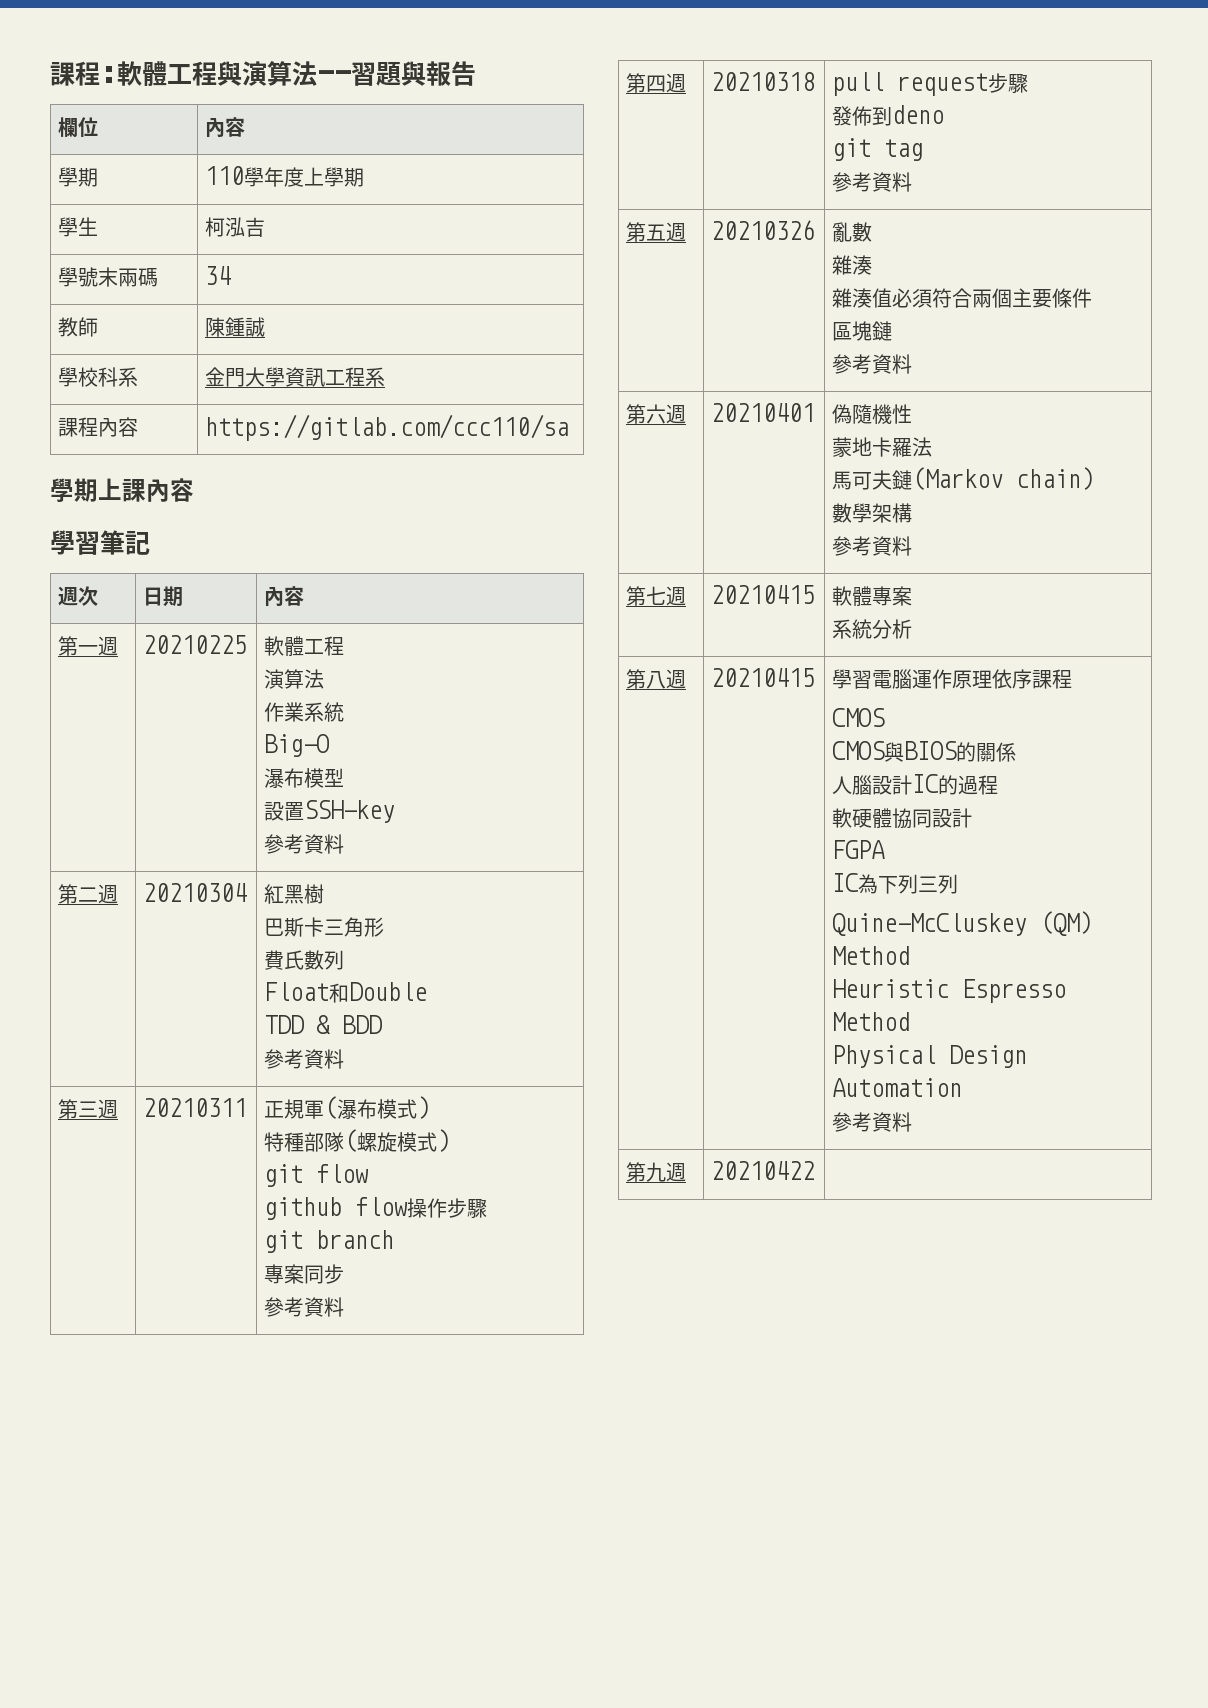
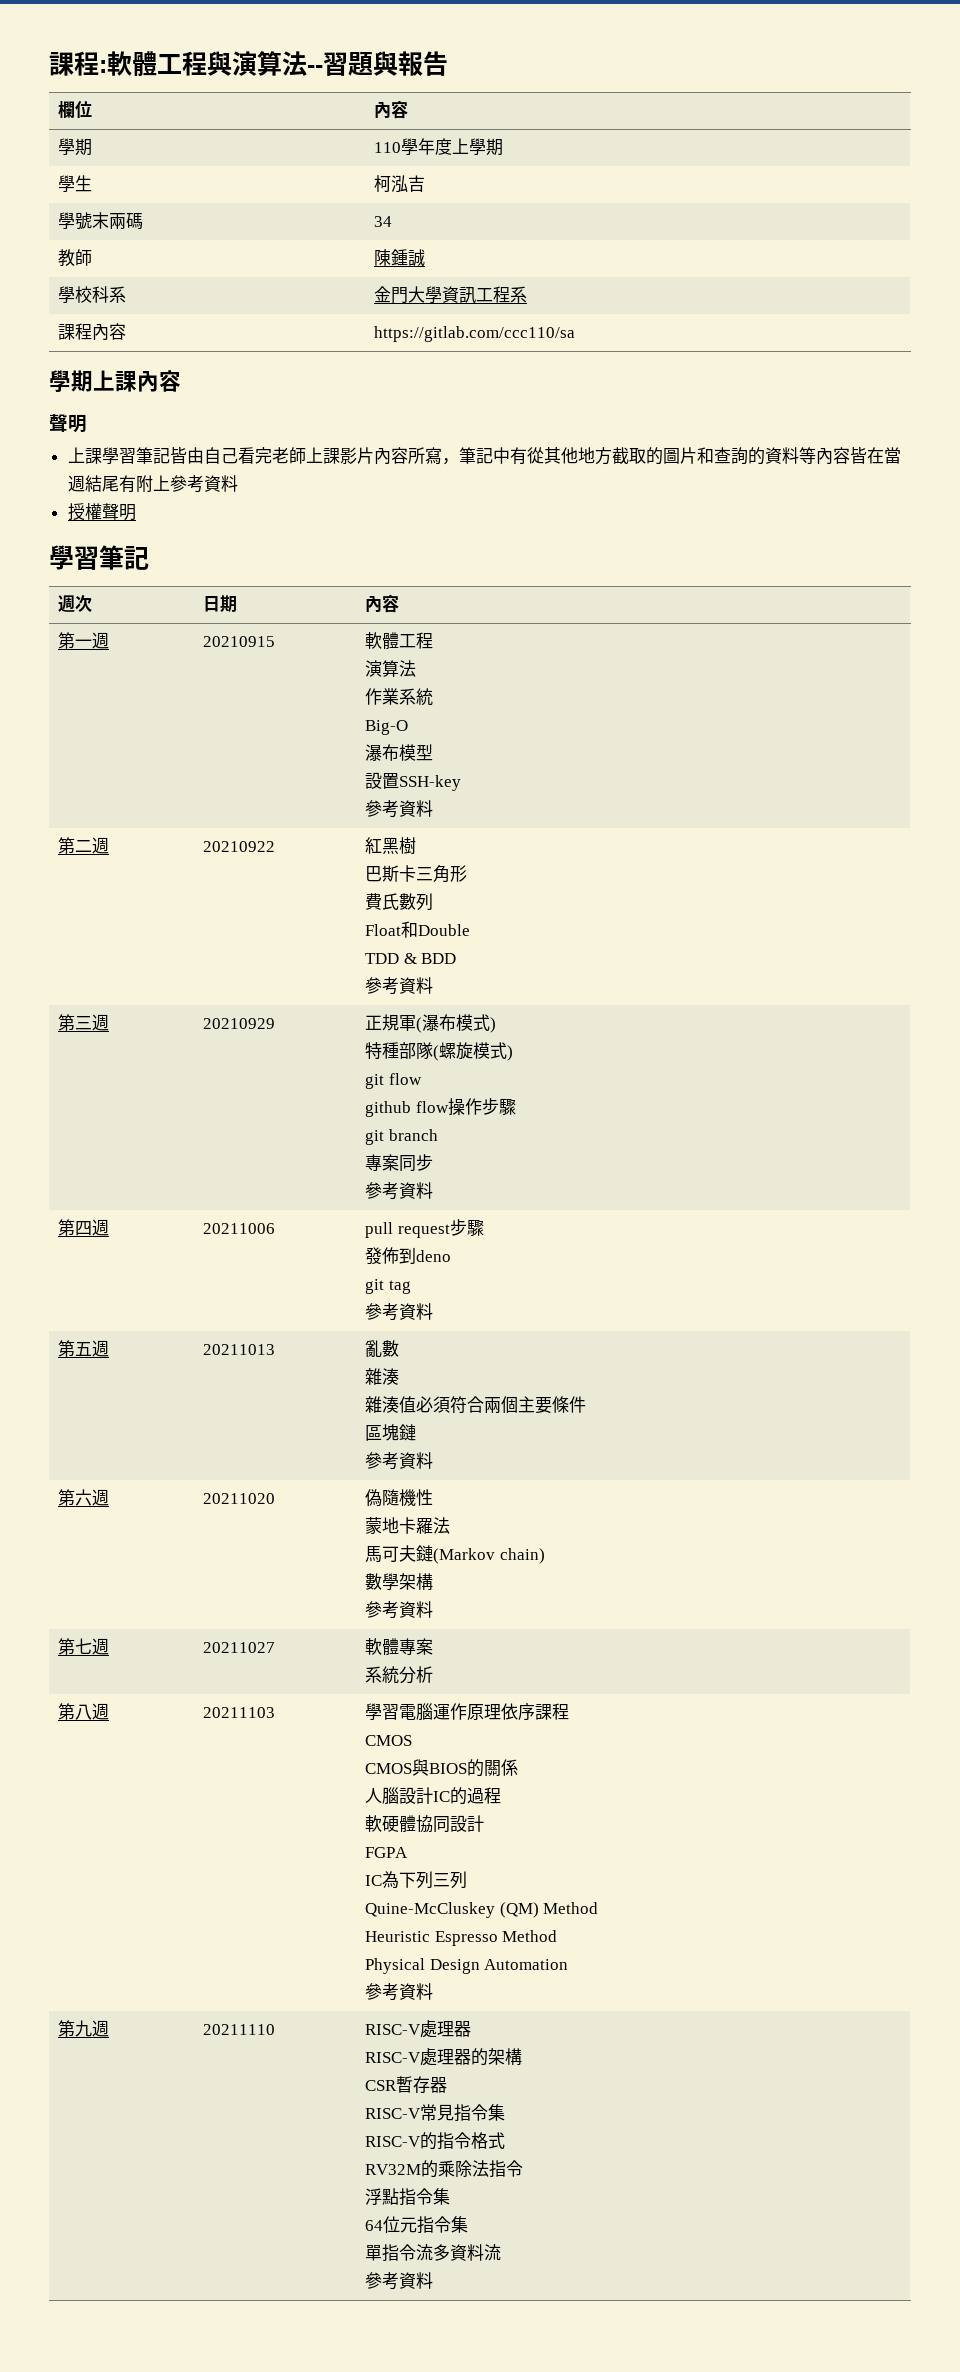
  學期上課內容
+ 聲明
+ 上課學習筆記皆由自己看完老師上課影片內容所寫，筆記中有從其他地方截取的圖片和查詢的資料等內容皆在當週結尾有附上參考資料
+ 授權聲明
- 第一週 | 20210225 | 軟體工程
+ 第一週 | 20210915 | 軟體工程
- 第二週 | 20210304 | 紅黑樹
+ 第二週 | 20210922 | 紅黑樹
- 第三週 | 20210311 | 正規軍(瀑布模式)
+ 第三週 | 20210929 | 正規軍(瀑布模式)
- 第四週 | 20210318 | pull request步驟
+ 第四週 | 20211006 | pull request步驟
- 第五週 | 20210326 | 亂數
+ 第五週 | 20211013 | 亂數
- 第六週 | 20210401 | 偽隨機性
+ 第六週 | 20211020 | 偽隨機性
- 第七週 | 20210415 | 軟體專案
+ 第七週 | 20211027 | 軟體專案
- 第八週 | 20210415 | 學習電腦運作原理依序課程
+ 第八週 | 20211103 | 學習電腦運作原理依序課程
- 第九週 | 20210422 |
+ 第九週 | 20211110 | RISC-V處理器
+ RISC-V處理器的架構
+ CSR暫存器
+ RISC-V常見指令集
+ RISC-V的指令格式
+ RV32M的乘除法指令
+ 浮點指令集
+ 64位元指令集
+ 單指令流多資料流
+ 參考資料

